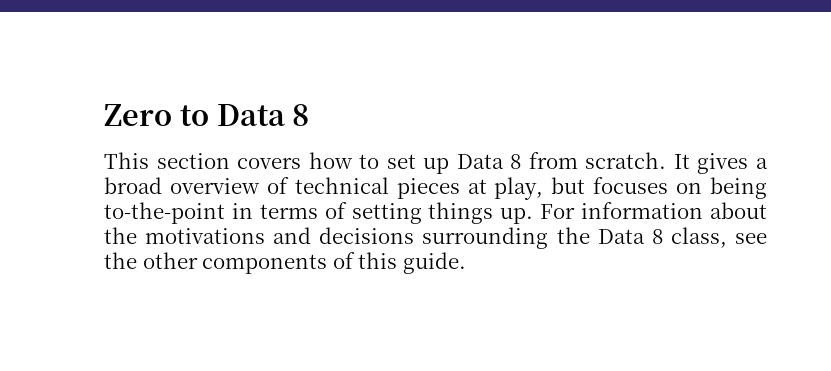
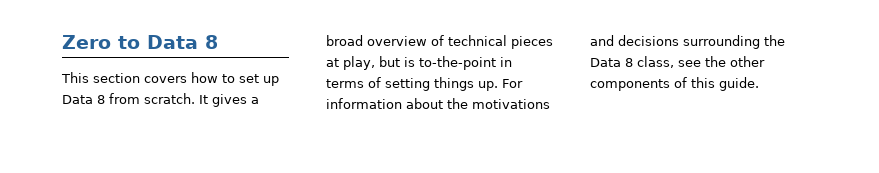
- It gives a broad overview of technical pieces at play, but focuses on being to-the-point in terms of setting things up.
+ It gives a broad overview of technical pieces at play, but is to-the-point in terms of setting things up.

